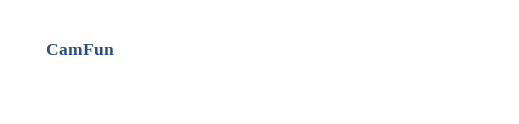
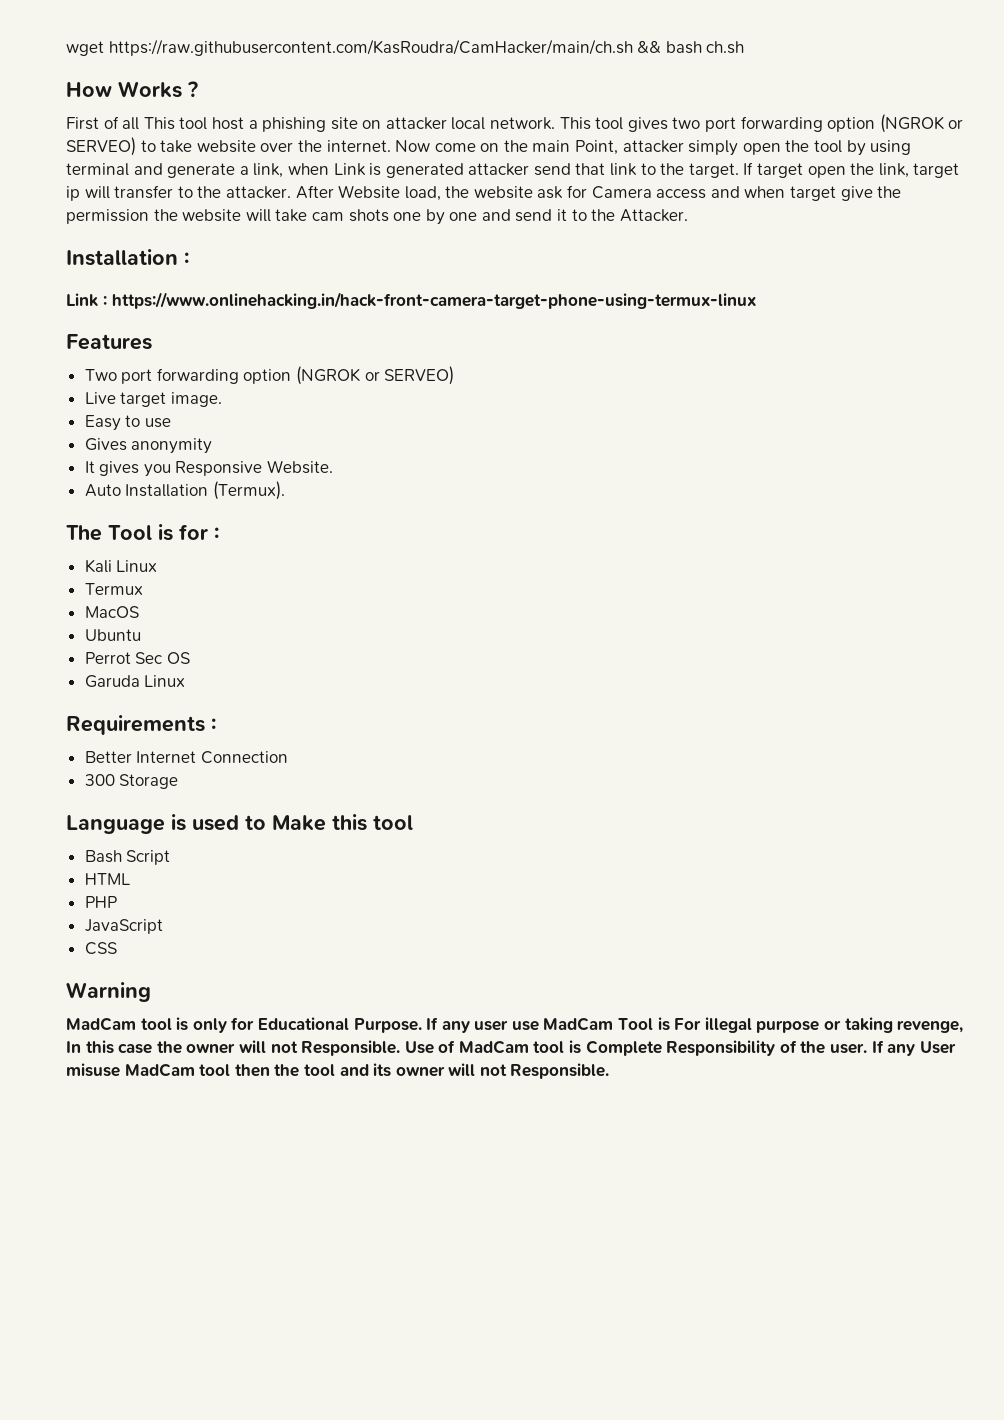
- CamFun
+ wget https://raw.githubusercontent.com/KasRoudra/CamHacker/main/ch.sh && bash ch.sh
+ How Works ?
+ First of all This tool host a phishing site on attacker local network. This tool gives two port forwarding option (NGROK or SERVEO) to take website over the internet. Now come on the main Point, attacker simply open the tool by using terminal and generate a link, when Link is generated attacker send that link to the target. If target open the link, target ip will transfer to the attacker. After Website load, the website ask for Camera access and when target give the permission the website will take cam shots one by one and send it to the Attacker.
+ Installation :
+ Link : https://www.onlinehacking.in/hack-front-camera-target-phone-using-termux-linux
+ Features
+ Two port forwarding option (NGROK or SERVEO)
+ Live target image.
+ Easy to use
+ Gives anonymity
+ It gives you Responsive Website.
+ Auto Installation (Termux).
+ The Tool is for :
+ Kali Linux
+ Termux
+ MacOS
+ Ubuntu
+ Perrot Sec OS
+ Garuda Linux
+ Requirements :
+ Better Internet Connection
+ 300 Storage
+ Language is used to Make this tool
+ Bash Script
+ HTML
+ PHP
+ JavaScript
+ CSS
+ Warning
+ MadCam tool is only for Educational Purpose. If any user use MadCam Tool is For illegal purpose or taking revenge, In this case the owner will not Responsible. Use of MadCam tool is Complete Responsibility of the user. If any User misuse MadCam tool then the tool and its owner will not Responsible.

